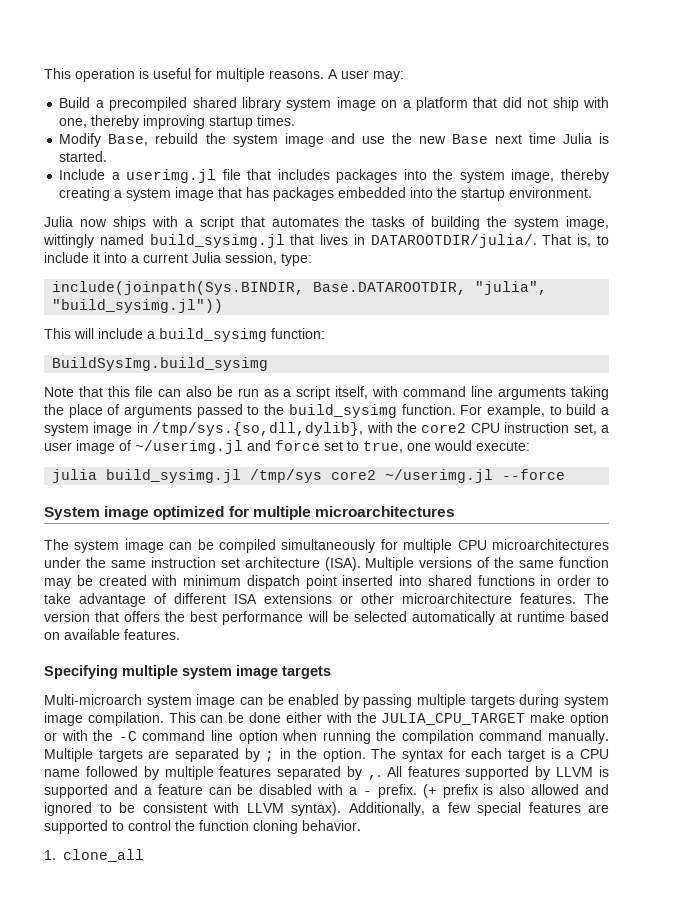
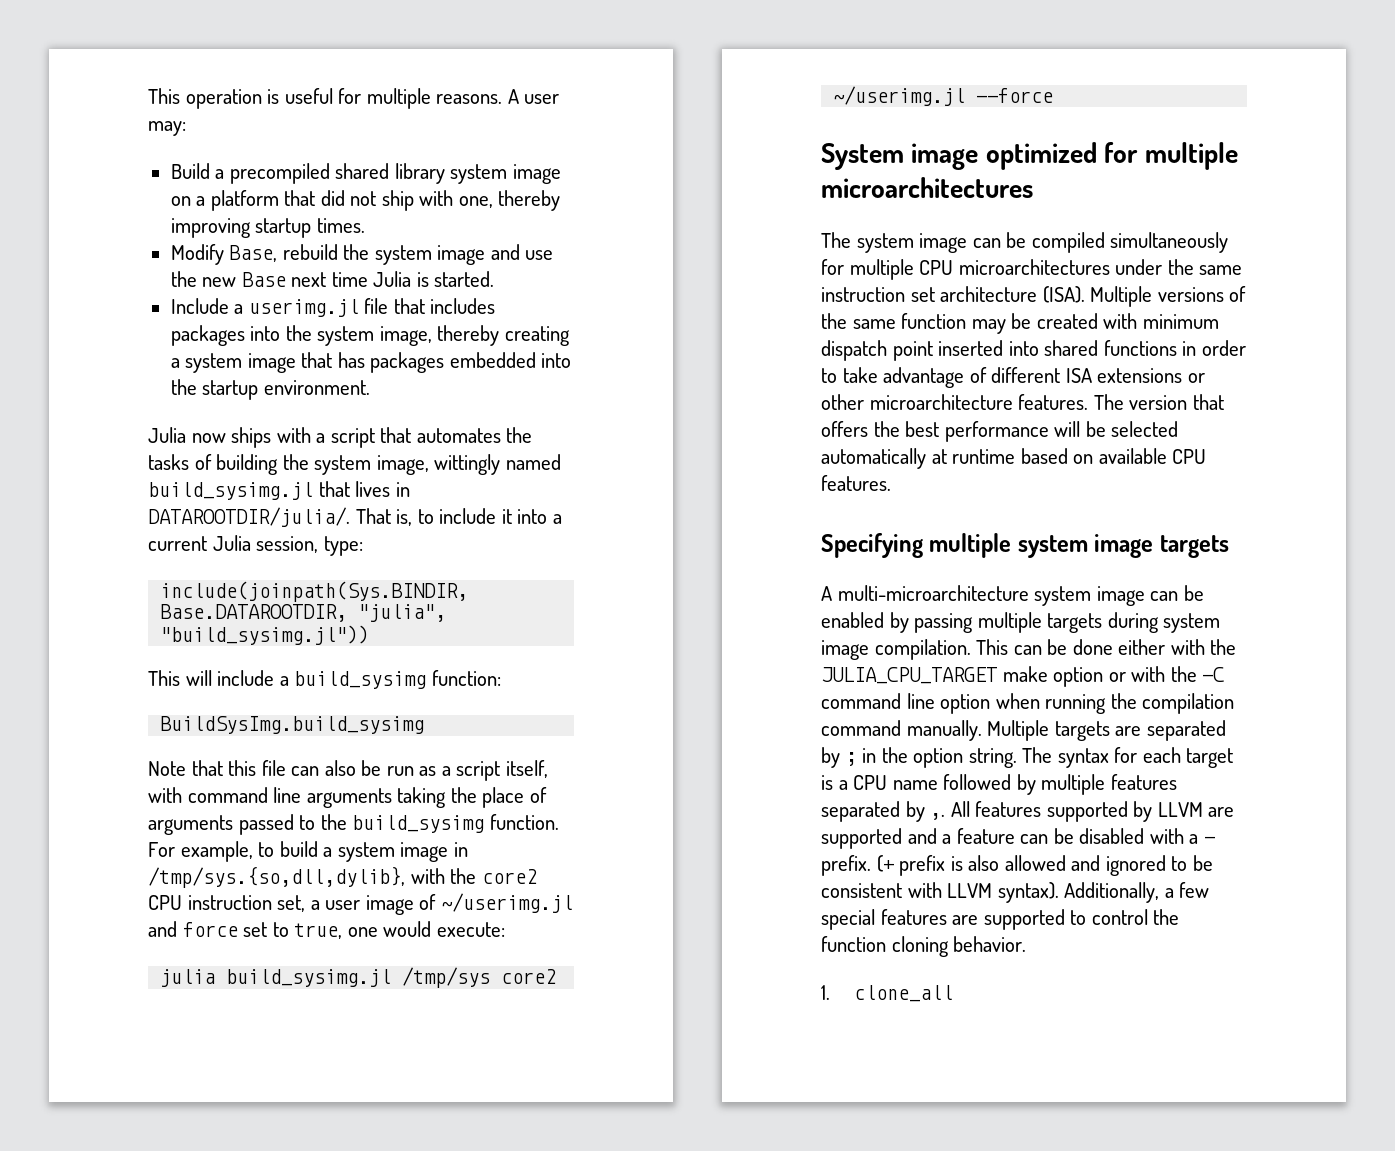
- The version that offers the best performance will be selected automatically at runtime based on available features.
+ The version that offers the best performance will be selected automatically at runtime based on available CPU features.
- Multi-microarch system image can be enabled by passing multiple targets during system image compilation.
+ A multi-microarchitecture system image can be enabled by passing multiple targets during system image compilation.
- Multiple targets are separated by ; in the option.
+ Multiple targets are separated by ; in the option string.
- All features supported by LLVM is supported and a feature can be disabled with a - prefix.
+ All features supported by LLVM are supported and a feature can be disabled with a - prefix.

